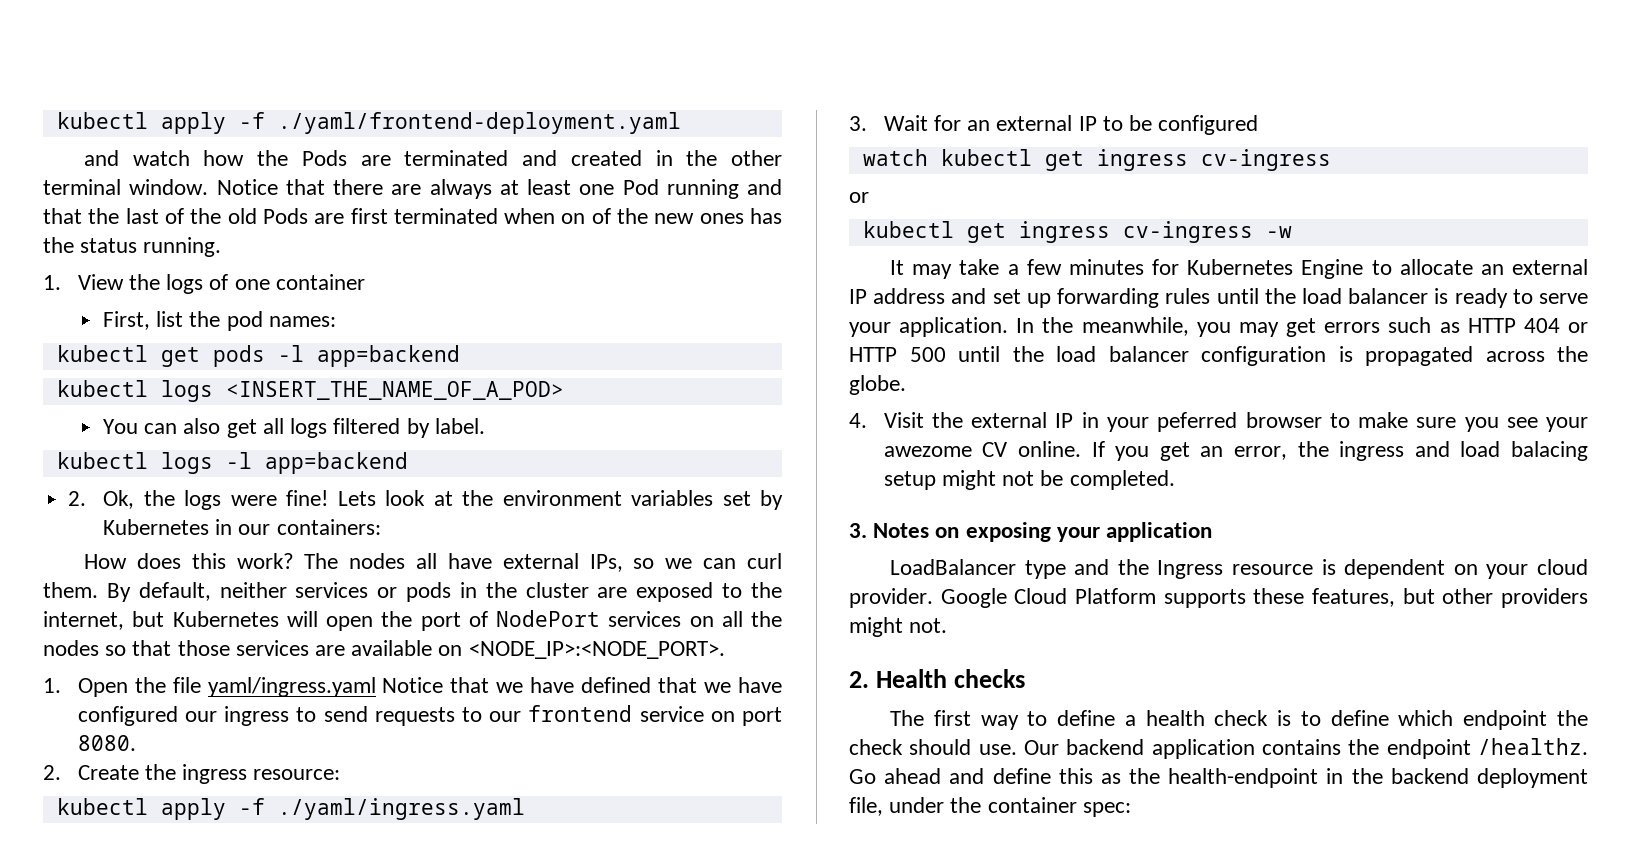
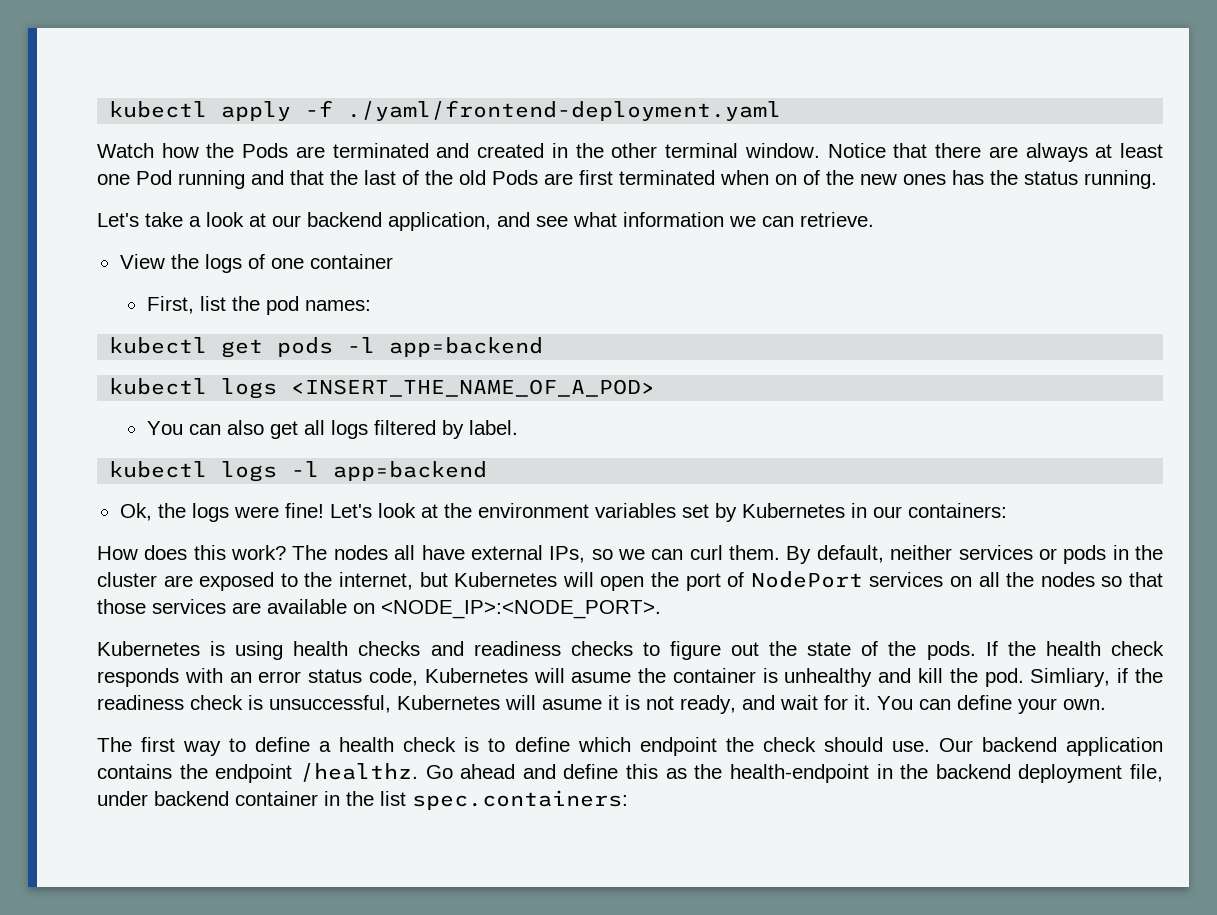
- and watch how the Pods are terminated and created in the other terminal window.
+ Watch how the Pods are terminated and created in the other terminal window.
- 1. View the logs of one container
+ Let's take a look at our backend application, and see what information we can retrieve.
+ View the logs of one container
- 2. Ok, the logs were fine!
+ Ok, the logs were fine!
- Lets look at the environment variables set by Kubernetes in our containers:
+ Let's look at the environment variables set by Kubernetes in our containers:
- 1. Open the file yaml/ingress.yaml Notice that we have defined that we have configured our ingress to send requests to our frontend service on port 8080.
- 2. Create the ingress resource:
- kubectl apply -f ./yaml/ingress.yaml
- 3. Wait for an external IP to be configured
- watch kubectl get ingress cv-ingress
- or
- kubectl get ingress cv-ingress -w
- It may take a few minutes for Kubernetes Engine to allocate an external IP address and set up forwarding rules until the load balancer is ready to serve your application. In the meanwhile, you may get errors such as HTTP 404 or HTTP 500 until the load balancer configuration is propagated across the globe.
- 4. Visit the external IP in your peferred browser to make sure you see your awezome CV online. If you get an error, the ingress and load balacing setup might not be completed.
- 3. Notes on exposing your application
- LoadBalancer type and the Ingress resource is dependent on your cloud provider. Google Cloud Platform supports these features, but other providers might not.
- 2. Health checks
+ Kubernetes is using health checks and readiness checks to figure out the state of the pods. If the health check responds with an error status code, Kubernetes will asume the container is unhealthy and kill the pod. Simliary, if the readiness check is unsuccessful, Kubernetes will asume it is not ready, and wait for it. You can define your own.
- Go ahead and define this as the health-endpoint in the backend deployment file, under the container spec:
+ Go ahead and define this as the health-endpoint in the backend deployment file, under backend container in the list spec.containers:

